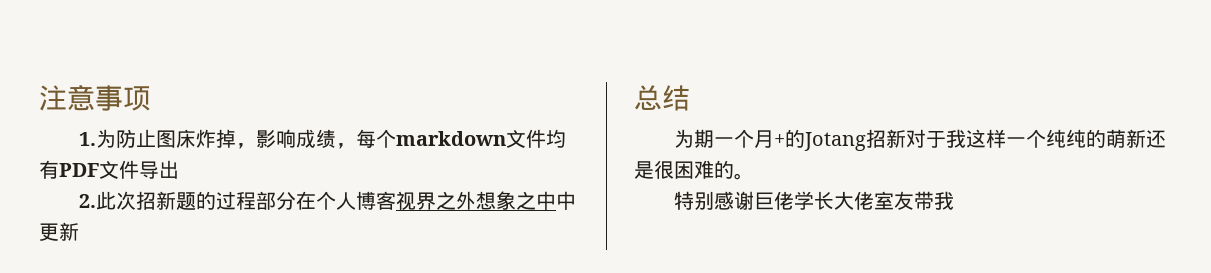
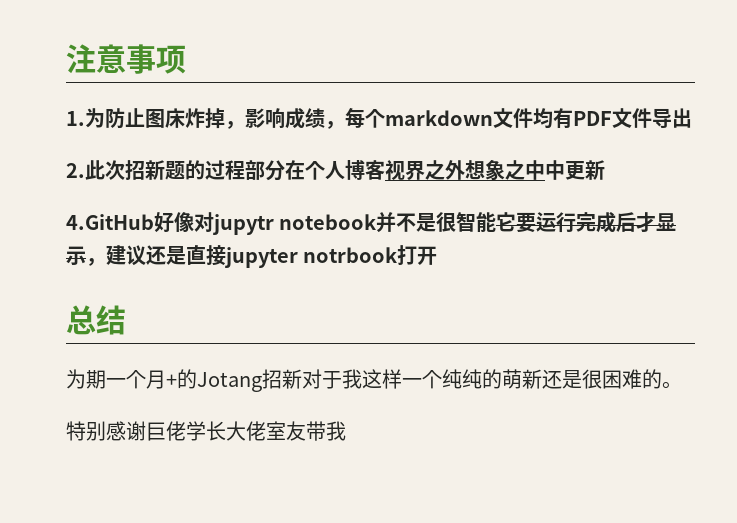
+ 4.GitHub好像对jupytr notebook并不是很智能它要运行完成后才显示，建议还是直接jupyter notrbook打开

